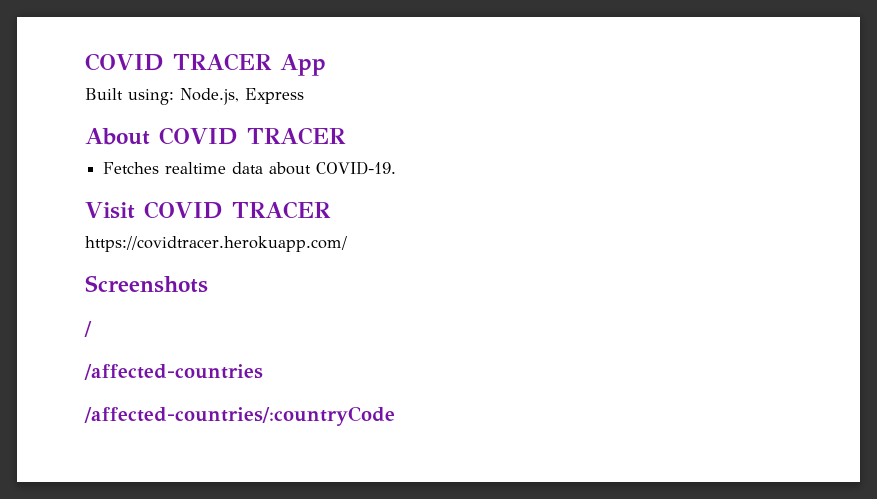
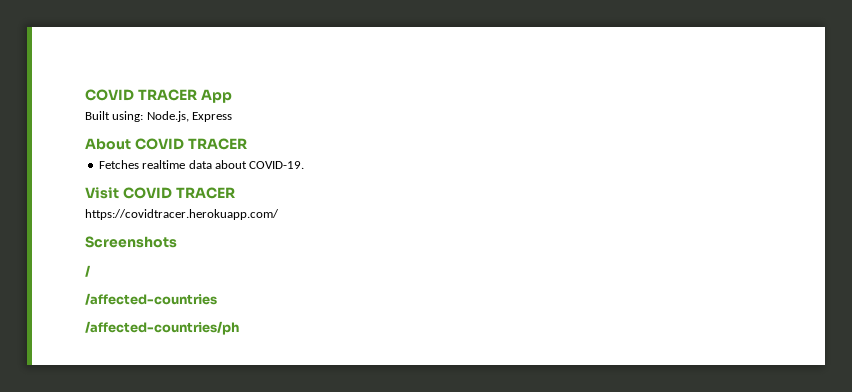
- /affected-countries/:countryCode
+ /affected-countries/ph

